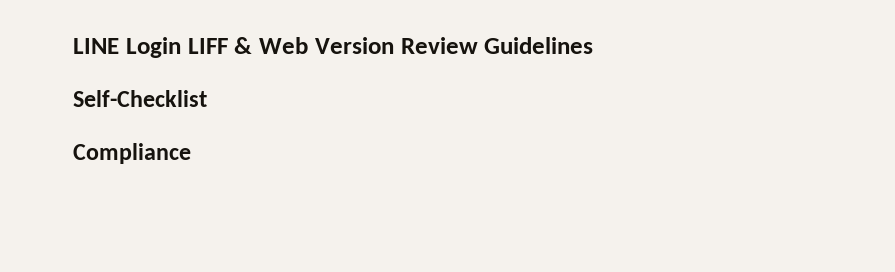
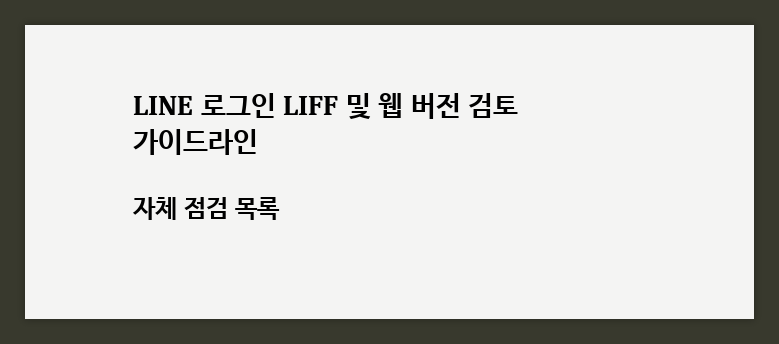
- LINE Login LIFF & Web Version Review Guidelines
- Self-Checklist
- Compliance
+ LINE 로그인 LIFF 및 웹 버전 검토 가이드라인
+ 자체 점검 목록

